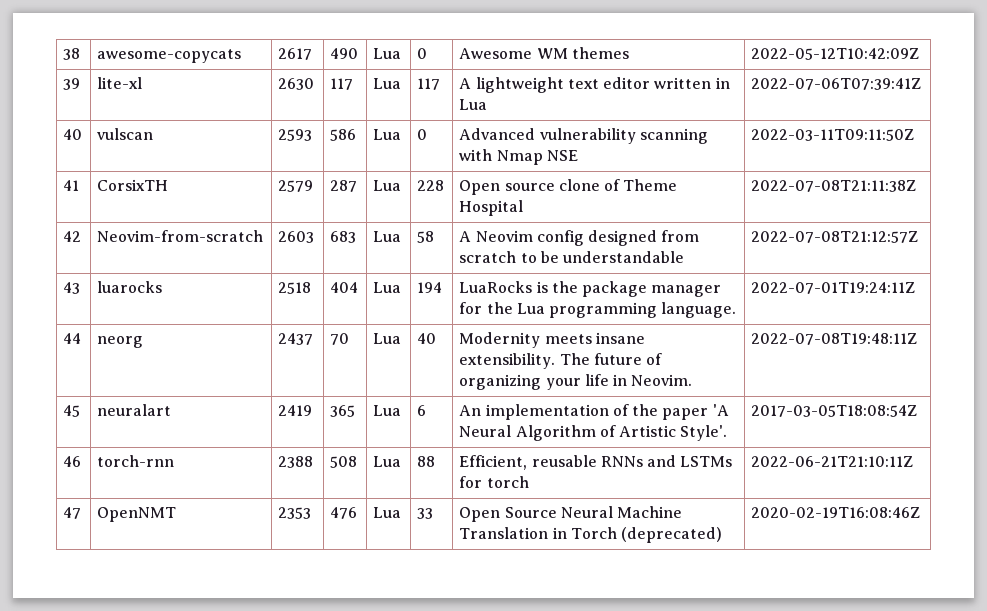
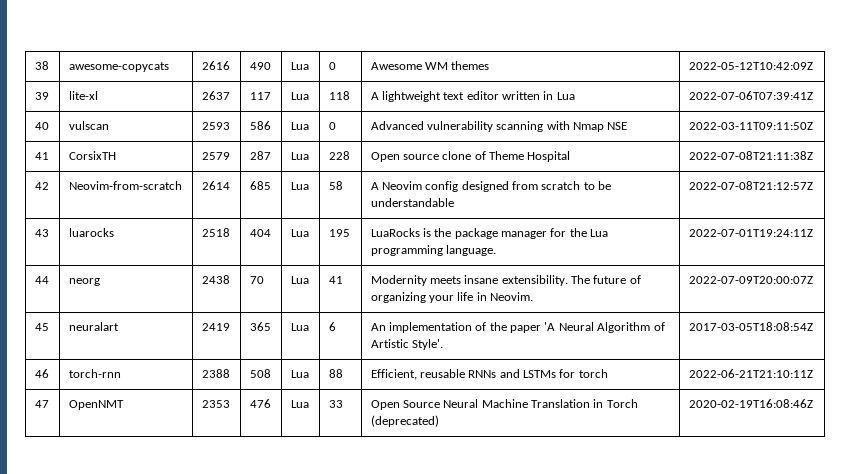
- 38 | awesome-copycats | 2617 | 490 | Lua | 0 | Awesome WM themes | 2022-05-12T10:42:09Z
+ 38 | awesome-copycats | 2616 | 490 | Lua | 0 | Awesome WM themes | 2022-05-12T10:42:09Z
- 39 | lite-xl | 2630 | 117 | Lua | 117 | A lightweight text editor written in Lua | 2022-07-06T07:39:41Z
+ 39 | lite-xl | 2637 | 117 | Lua | 118 | A lightweight text editor written in Lua | 2022-07-06T07:39:41Z
- 42 | Neovim-from-scratch | 2603 | 683 | Lua | 58 | A Neovim config designed from scratch to be understandable | 2022-07-08T21:12:57Z
+ 42 | Neovim-from-scratch | 2614 | 685 | Lua | 58 | A Neovim config designed from scratch to be understandable | 2022-07-08T21:12:57Z
- 43 | luarocks | 2518 | 404 | Lua | 194 | LuaRocks is the package manager for the Lua programming language. | 2022-07-01T19:24:11Z
+ 43 | luarocks | 2518 | 404 | Lua | 195 | LuaRocks is the package manager for the Lua programming language. | 2022-07-01T19:24:11Z
- 44 | neorg | 2437 | 70 | Lua | 40 | Modernity meets insane extensibility. The future of organizing your life in Neovim. | 2022-07-08T19:48:11Z
+ 44 | neorg | 2438 | 70 | Lua | 41 | Modernity meets insane extensibility. The future of organizing your life in Neovim. | 2022-07-09T20:00:07Z

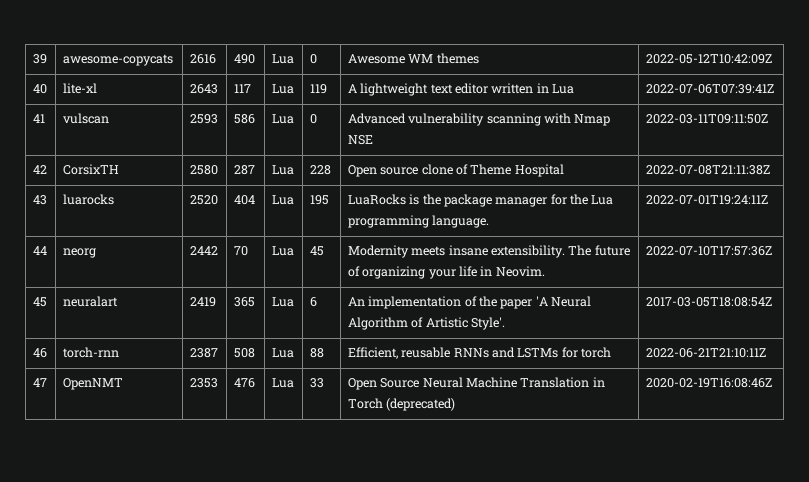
- 38 | awesome-copycats | 2616 | 490 | Lua | 0 | Awesome WM themes | 2022-05-12T10:42:09Z
+ 39 | awesome-copycats | 2616 | 490 | Lua | 0 | Awesome WM themes | 2022-05-12T10:42:09Z
- 39 | lite-xl | 2637 | 117 | Lua | 118 | A lightweight text editor written in Lua | 2022-07-06T07:39:41Z
+ 40 | lite-xl | 2643 | 117 | Lua | 119 | A lightweight text editor written in Lua | 2022-07-06T07:39:41Z
- 40 | vulscan | 2593 | 586 | Lua | 0 | Advanced vulnerability scanning with Nmap NSE | 2022-03-11T09:11:50Z
+ 41 | vulscan | 2593 | 586 | Lua | 0 | Advanced vulnerability scanning with Nmap NSE | 2022-03-11T09:11:50Z
- 41 | CorsixTH | 2579 | 287 | Lua | 228 | Open source clone of Theme Hospital | 2022-07-08T21:11:38Z
+ 42 | CorsixTH | 2580 | 287 | Lua | 228 | Open source clone of Theme Hospital | 2022-07-08T21:11:38Z
- 42 | Neovim-from-scratch | 2614 | 685 | Lua | 58 | A Neovim config designed from scratch to be understandable | 2022-07-08T21:12:57Z
- 43 | luarocks | 2518 | 404 | Lua | 195 | LuaRocks is the package manager for the Lua programming language. | 2022-07-01T19:24:11Z
+ 43 | luarocks | 2520 | 404 | Lua | 195 | LuaRocks is the package manager for the Lua programming language. | 2022-07-01T19:24:11Z
- 44 | neorg | 2438 | 70 | Lua | 41 | Modernity meets insane extensibility. The future of organizing your life in Neovim. | 2022-07-09T20:00:07Z
+ 44 | neorg | 2442 | 70 | Lua | 45 | Modernity meets insane extensibility. The future of organizing your life in Neovim. | 2022-07-10T17:57:36Z
- 46 | torch-rnn | 2388 | 508 | Lua | 88 | Efficient, reusable RNNs and LSTMs for torch | 2022-06-21T21:10:11Z
+ 46 | torch-rnn | 2387 | 508 | Lua | 88 | Efficient, reusable RNNs and LSTMs for torch | 2022-06-21T21:10:11Z

